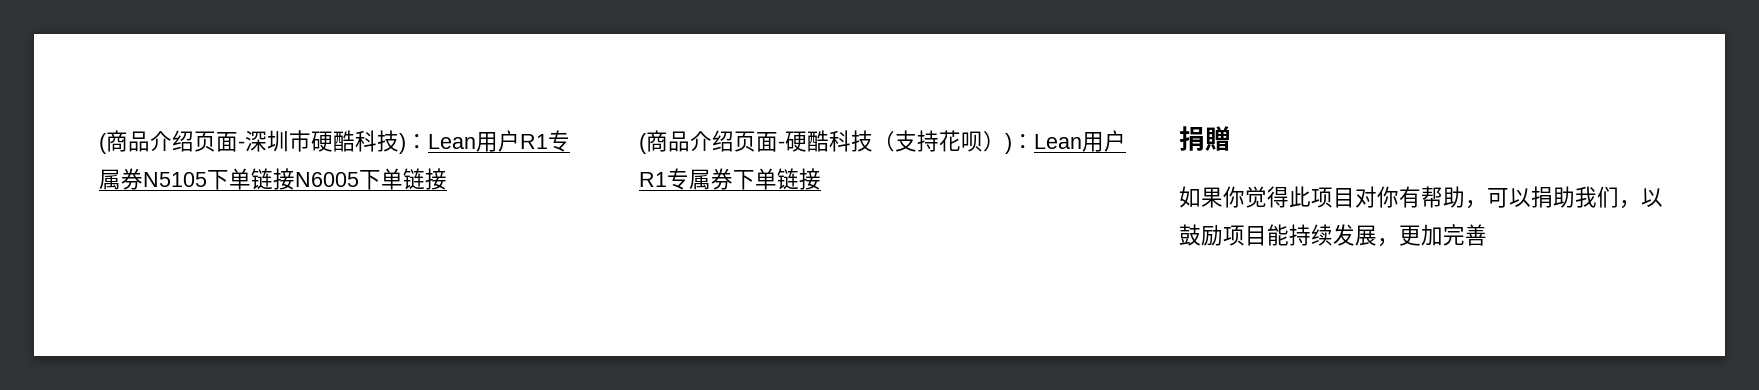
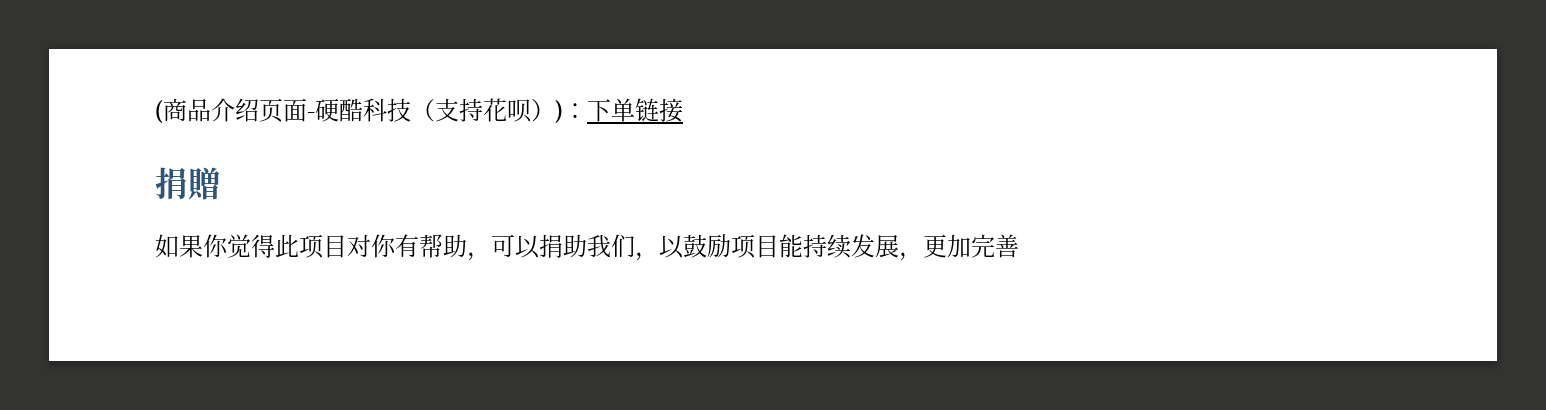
- (商品介绍页面-深圳市硬酷科技)：Lean用户R1专属券N5105下单链接N6005下单链接
- (商品介绍页面-硬酷科技（支持花呗）)：Lean用户R1专属券下单链接
+ (商品介绍页面-硬酷科技（支持花呗）)：下单链接

